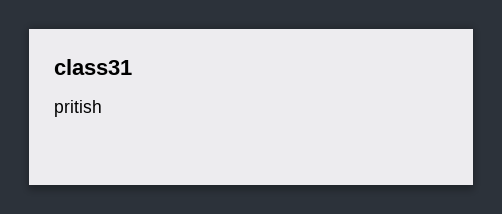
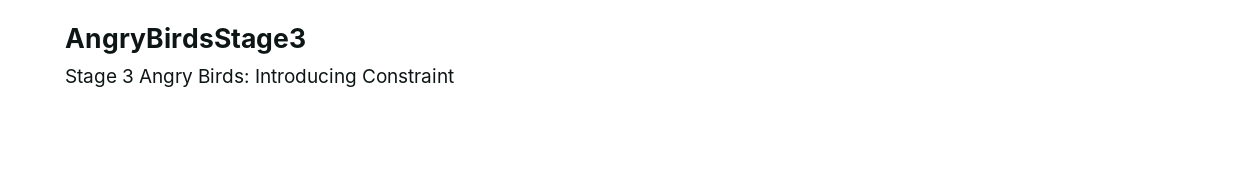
- class31
- pritish
+ AngryBirdsStage3
+ Stage 3 Angry Birds: Introducing Constraint

